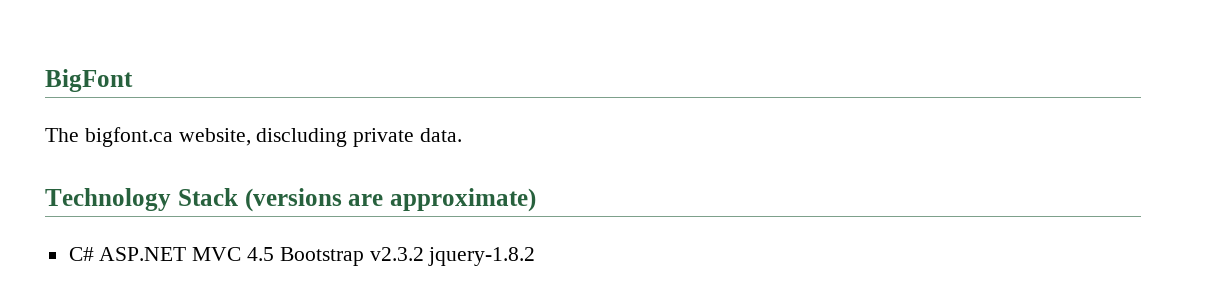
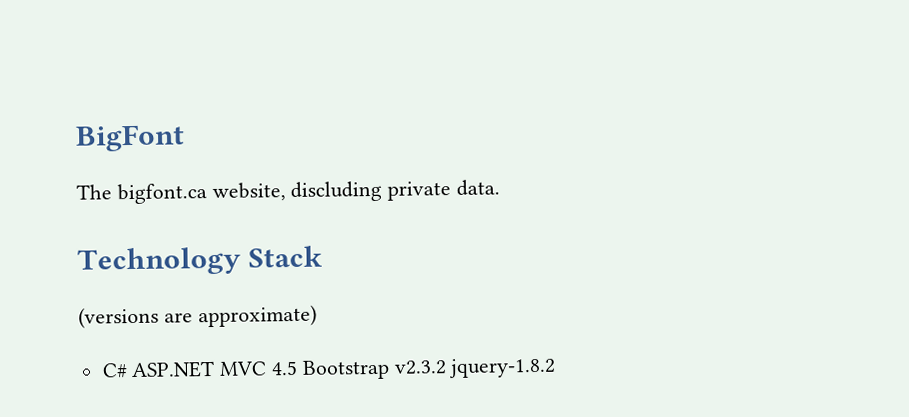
- Technology Stack (versions are approximate)
+ Technology Stack
+ (versions are approximate)

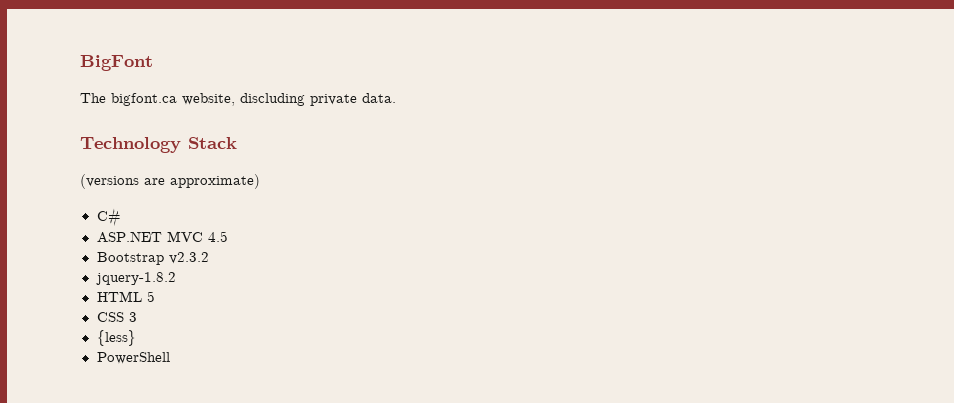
- C# ASP.NET MVC 4.5 Bootstrap v2.3.2 jquery-1.8.2
+ C#
+ ASP.NET MVC 4.5
+ Bootstrap v2.3.2
+ jquery-1.8.2
+ HTML 5
+ CSS 3
+ {less}
+ PowerShell

